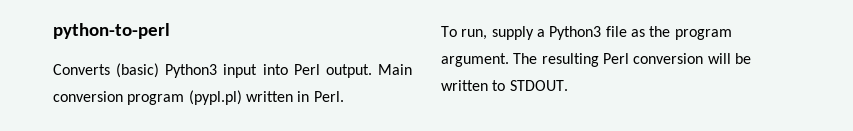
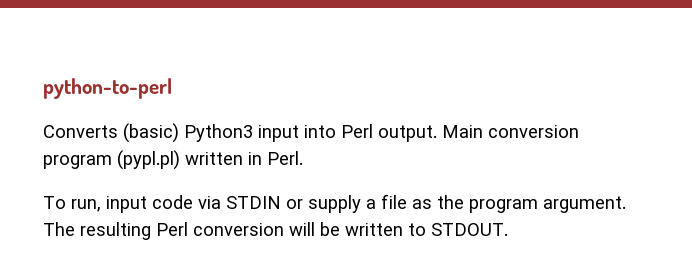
- To run, supply a Python3 file as the program argument.
+ To run, input code via STDIN or supply a file as the program argument.

